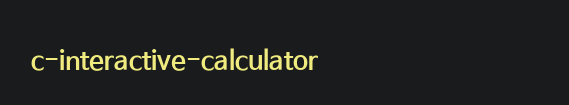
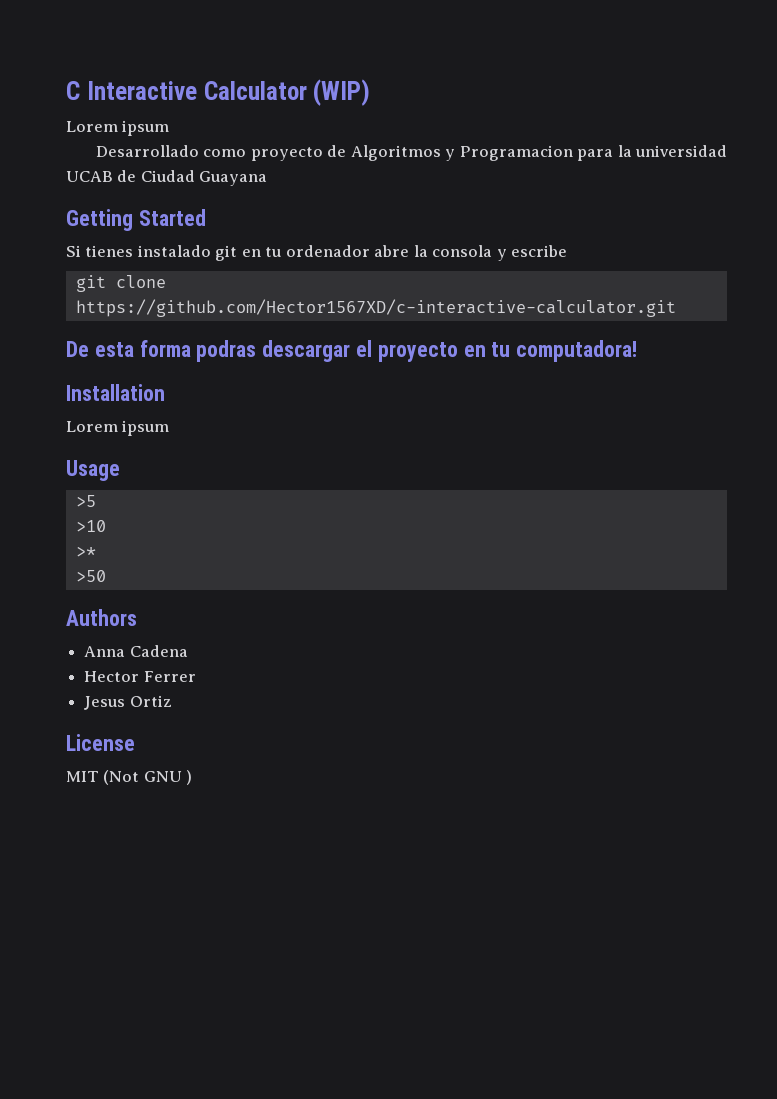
- c-interactive-calculator
+ C Interactive Calculator (WIP)
+ Lorem ipsum
+ Desarrollado como proyecto de Algoritmos y Programacion para la universidad UCAB de Ciudad Guayana
+ Getting Started
+ Si tienes instalado git en tu ordenador abre la consola y escribe
+ git clone https://github.com/Hector1567XD/c-interactive-calculator.git
+ De esta forma podras descargar el proyecto en tu computadora!
+ Installation
+ Lorem ipsum
+ Usage
+ >5
+ >10
+ >*
+ >50
+ Authors
+ Anna Cadena
+ Hector Ferrer
+ Jesus Ortiz
+ License
+ MIT (Not GNU )

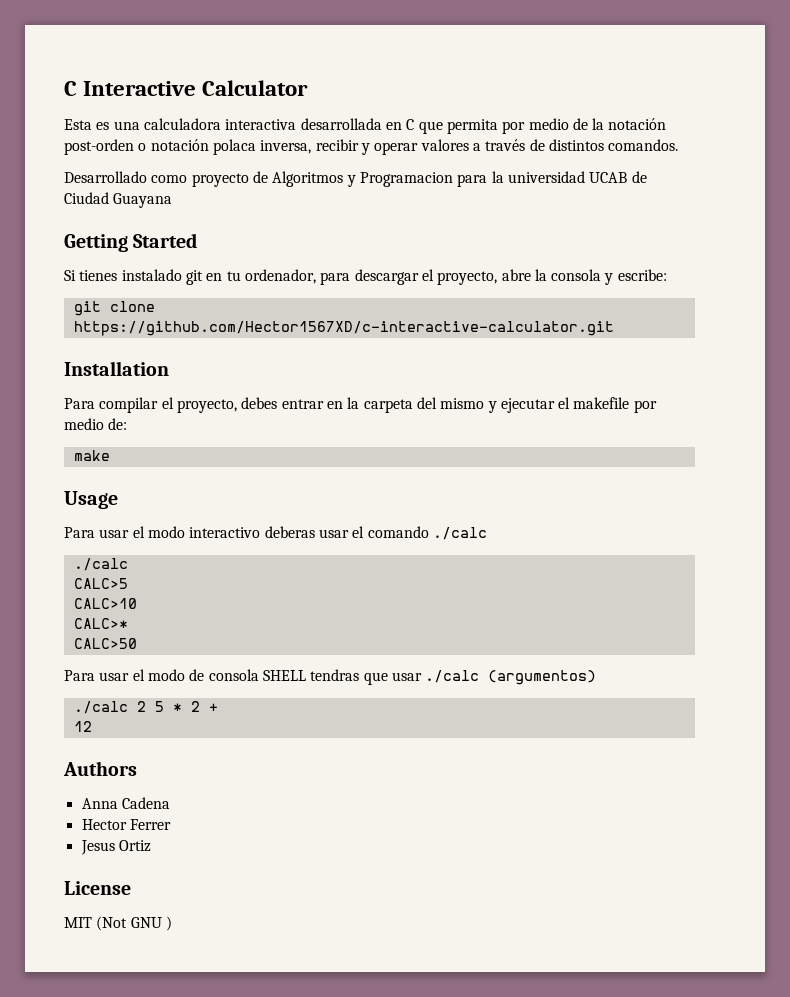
- C Interactive Calculator (WIP)
- Lorem ipsum
+ C Interactive Calculator
+ Esta es una calculadora interactiva desarrollada en C que permita por medio de la notación post-orden o notación polaca inversa, recibir y operar valores a través de distintos comandos.
- Si tienes instalado git en tu ordenador abre la consola y escribe
+ Si tienes instalado git en tu ordenador, para descargar el proyecto, abre la consola y escribe:
- De esta forma podras descargar el proyecto en tu computadora!
  Installation
- Lorem ipsum
+ Para compilar el proyecto, debes entrar en la carpeta del mismo y ejecutar el makefile por medio de:
+ make
  Usage
- >5
- >10
- >*
- >50
+ Para usar el modo interactivo deberas usar el comando ./calc
+ ./calc
+ CALC>5
+ CALC>10
+ CALC>*
+ CALC>50
+ Para usar el modo de consola SHELL tendras que usar ./calc (argumentos)
+ ./calc 2 5 * 2 +
+ 12

